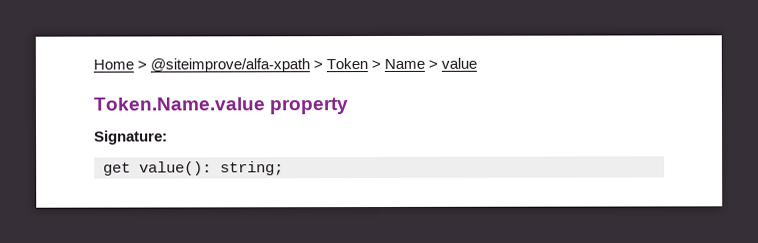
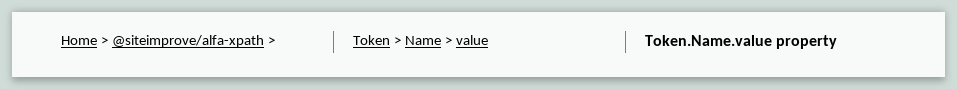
- Signature:
- get value(): string;

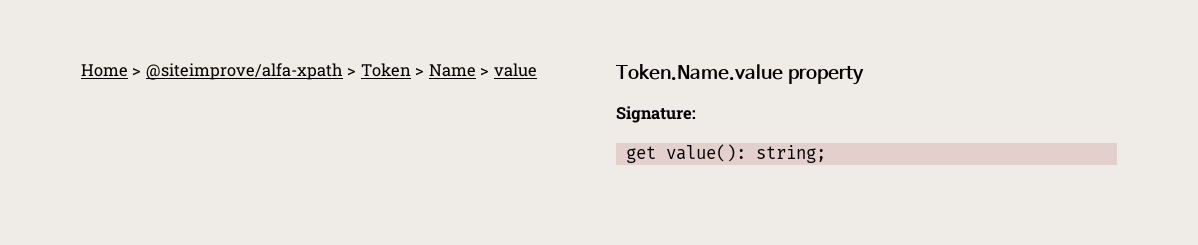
+ Signature:
+ get value(): string;

